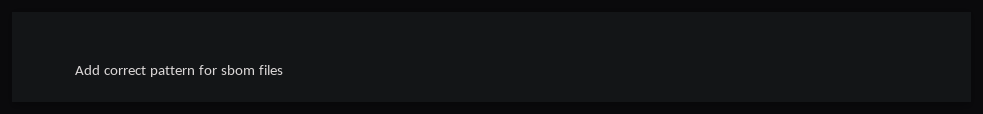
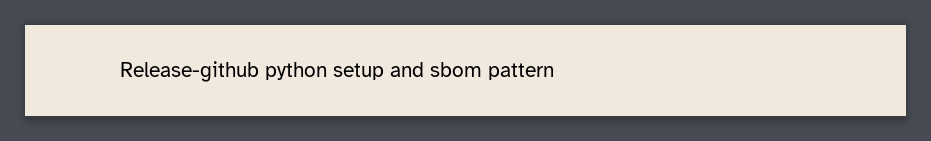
- Add correct pattern for sbom files
+ Release-github python setup and sbom pattern

